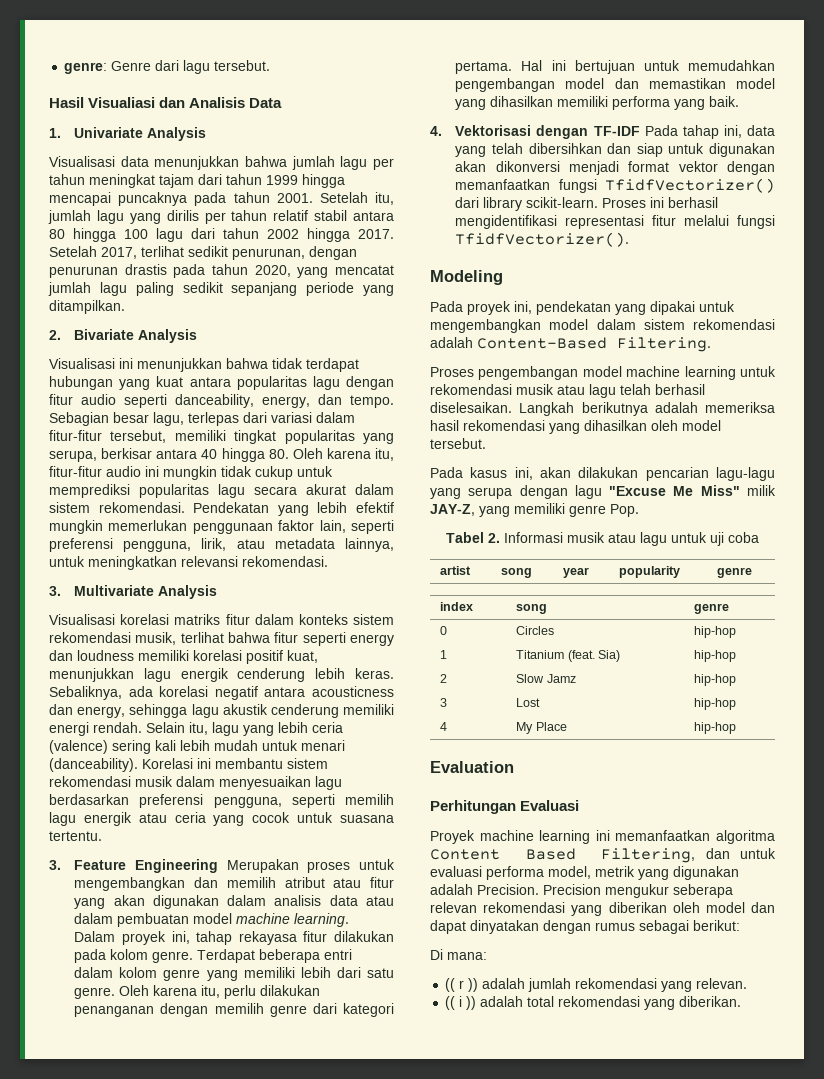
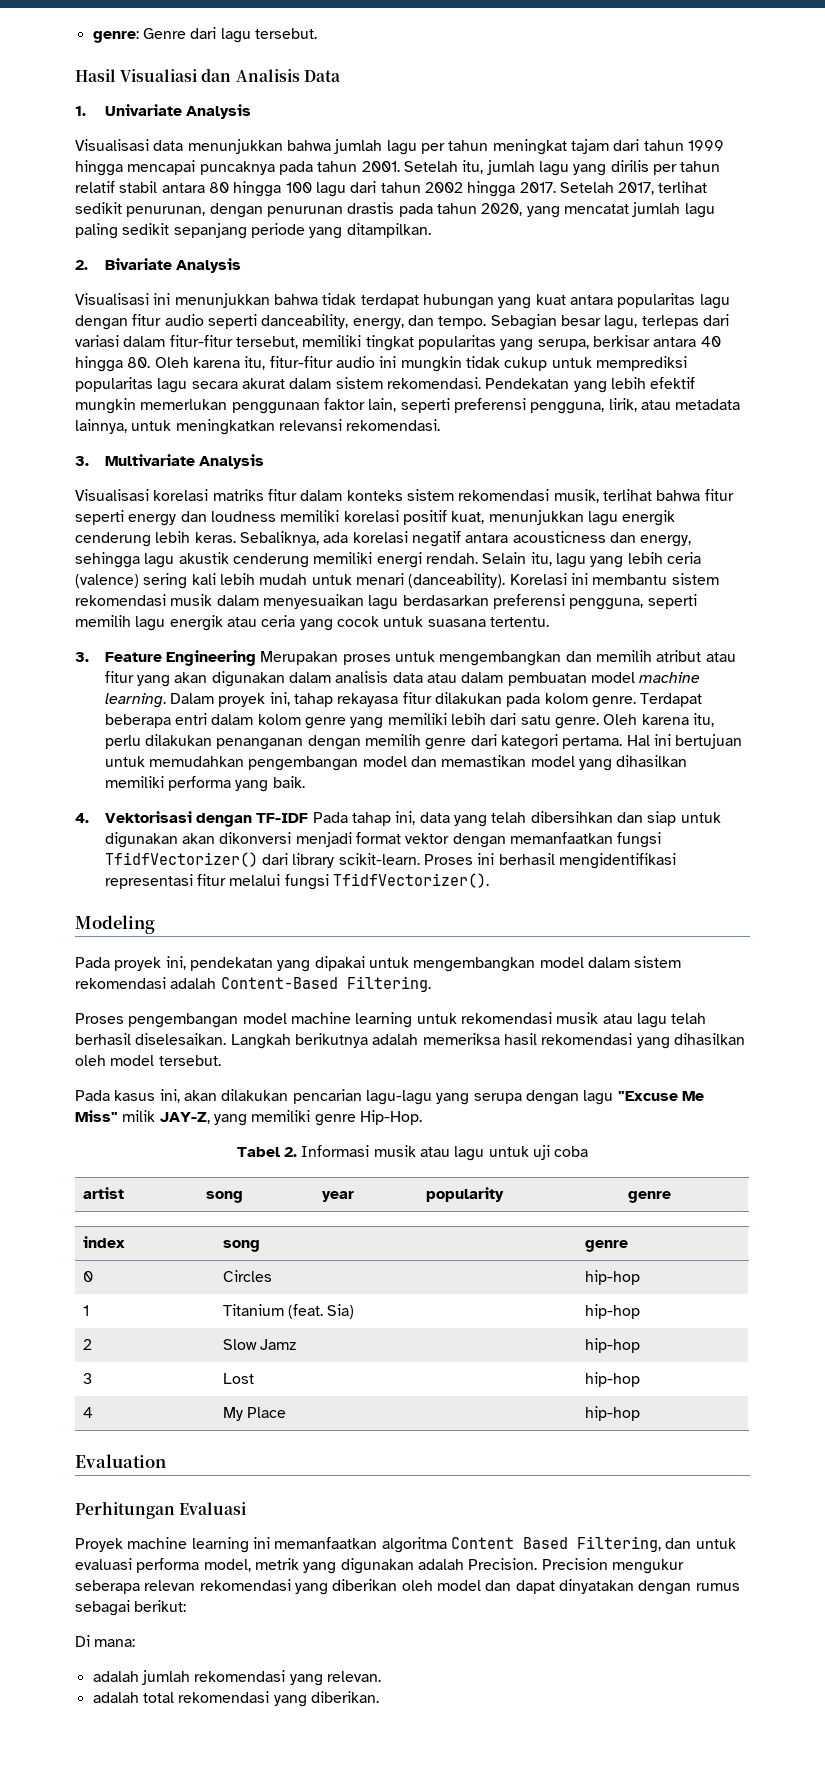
- Pada kasus ini, akan dilakukan pencarian lagu-lagu yang serupa dengan lagu "Excuse Me Miss" milik JAY-Z, yang memiliki genre Pop.
+ Pada kasus ini, akan dilakukan pencarian lagu-lagu yang serupa dengan lagu "Excuse Me Miss" milik JAY-Z, yang memiliki genre Hip-Hop.
- (( r )) adalah jumlah rekomendasi yang relevan.
+ adalah jumlah rekomendasi yang relevan.
- (( i )) adalah total rekomendasi yang diberikan.
+ adalah total rekomendasi yang diberikan.

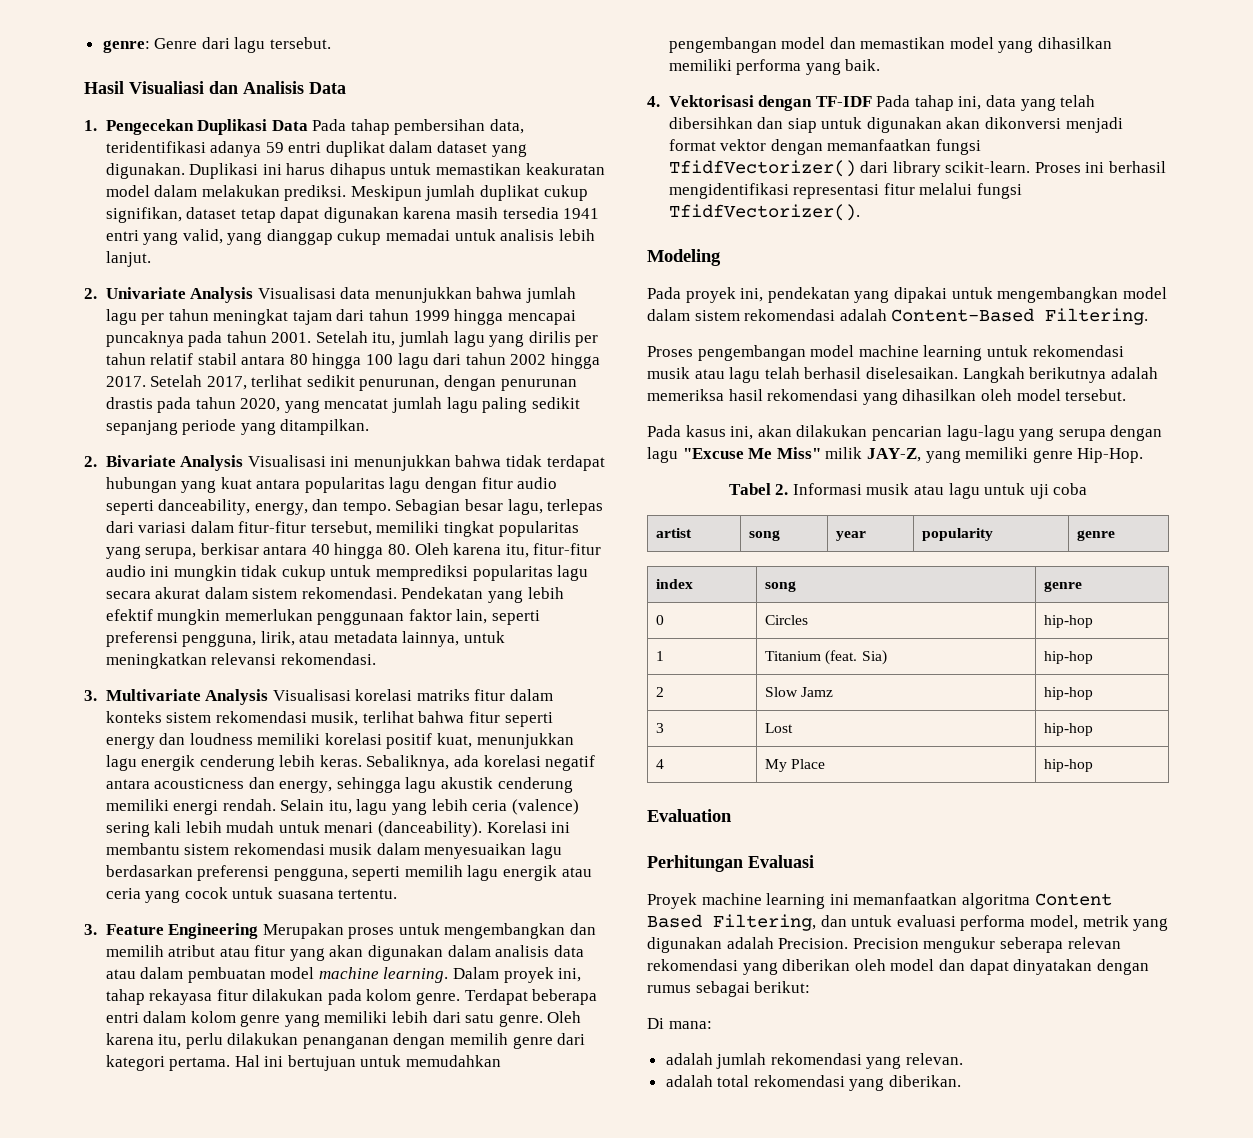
- 1. Univariate Analysis
- Visualisasi data menunjukkan bahwa jumlah lagu per tahun meningkat tajam dari tahun 1999 hingga mencapai puncaknya pada tahun 2001.
+ 1. Pengecekan Duplikasi Data Pada tahap pembersihan data, teridentifikasi adanya 59 entri duplikat dalam dataset yang digunakan. Duplikasi ini harus dihapus untuk memastikan keakuratan model dalam melakukan prediksi. Meskipun jumlah duplikat cukup signifikan, dataset tetap dapat digunakan karena masih tersedia 1941 entri yang valid, yang dianggap cukup memadai untuk analisis lebih lanjut.
+ 2. Univariate Analysis Visualisasi data menunjukkan bahwa jumlah lagu per tahun meningkat tajam dari tahun 1999 hingga mencapai puncaknya pada tahun 2001.
- 2. Bivariate Analysis
- Visualisasi ini menunjukkan bahwa tidak terdapat hubungan yang kuat antara popularitas lagu dengan fitur audio seperti danceability, energy, dan tempo.
+ 2. Bivariate Analysis Visualisasi ini menunjukkan bahwa tidak terdapat hubungan yang kuat antara popularitas lagu dengan fitur audio seperti danceability, energy, dan tempo.
- 3. Multivariate Analysis
- Visualisasi korelasi matriks fitur dalam konteks sistem rekomendasi musik, terlihat bahwa fitur seperti energy dan loudness memiliki korelasi positif kuat, menunjukkan lagu energik cenderung lebih keras.
+ 3. Multivariate Analysis Visualisasi korelasi matriks fitur dalam konteks sistem rekomendasi musik, terlihat bahwa fitur seperti energy dan loudness memiliki korelasi positif kuat, menunjukkan lagu energik cenderung lebih keras.

